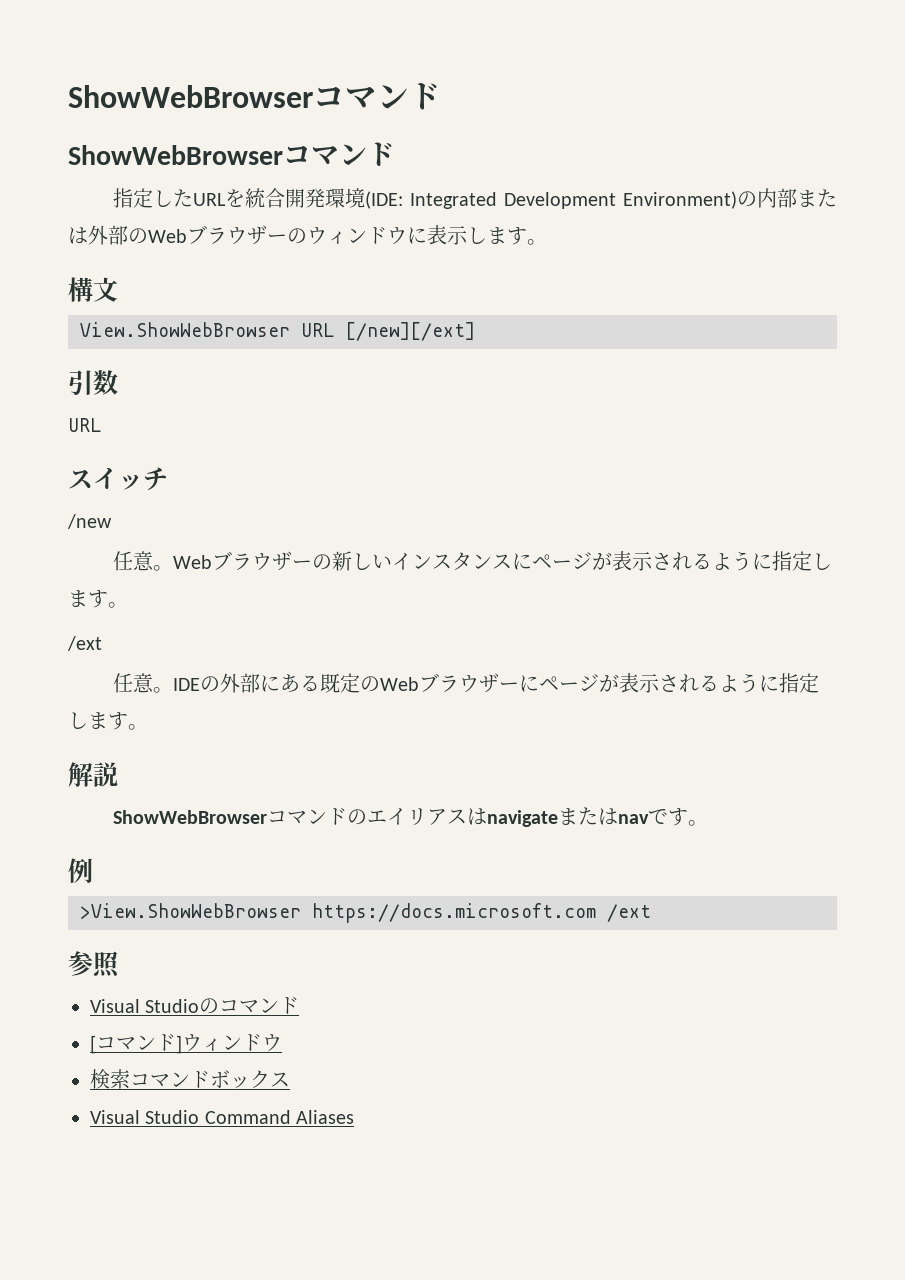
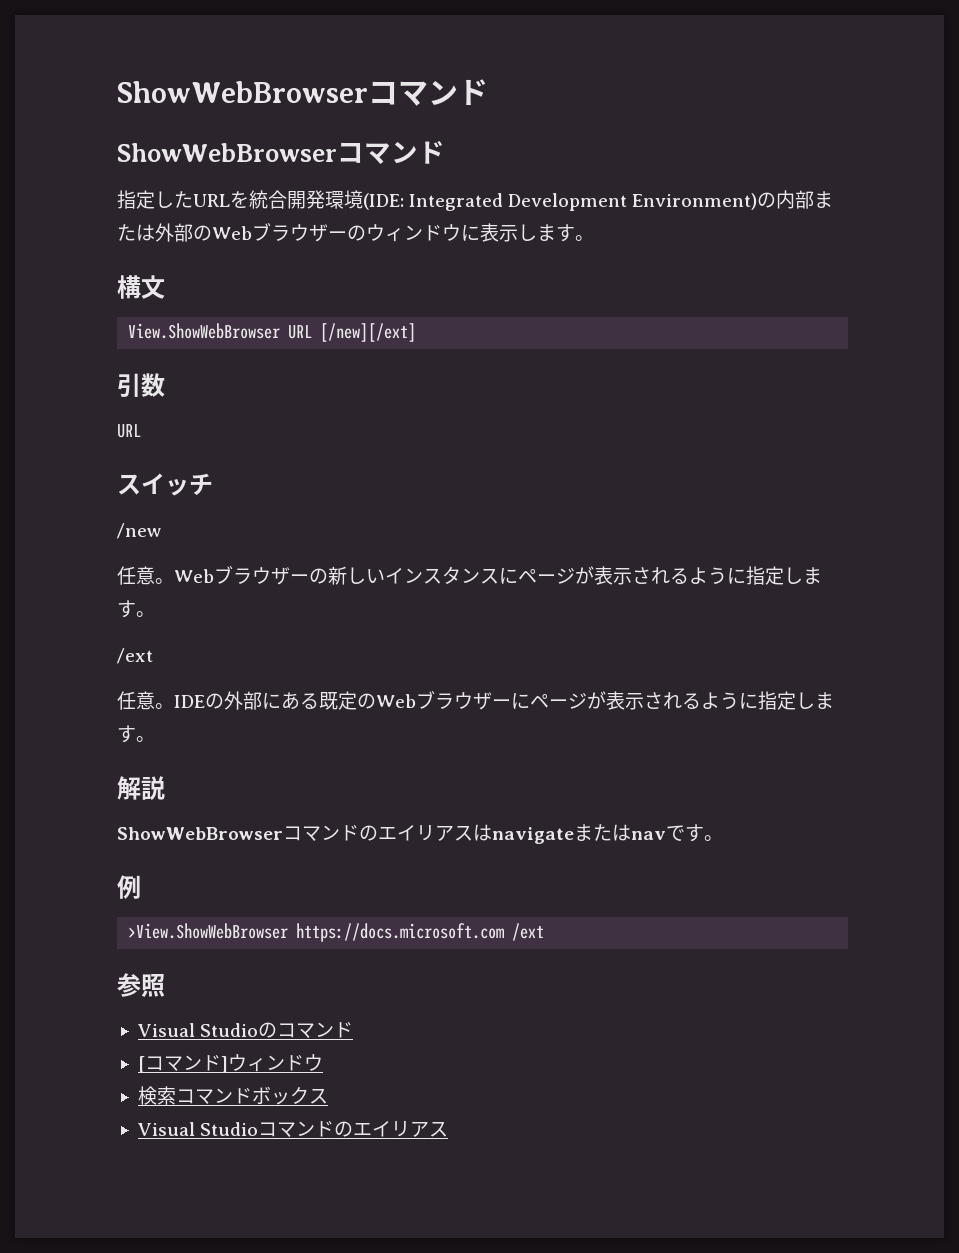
- Visual Studio Command Aliases
+ Visual Studioコマンドのエイリアス

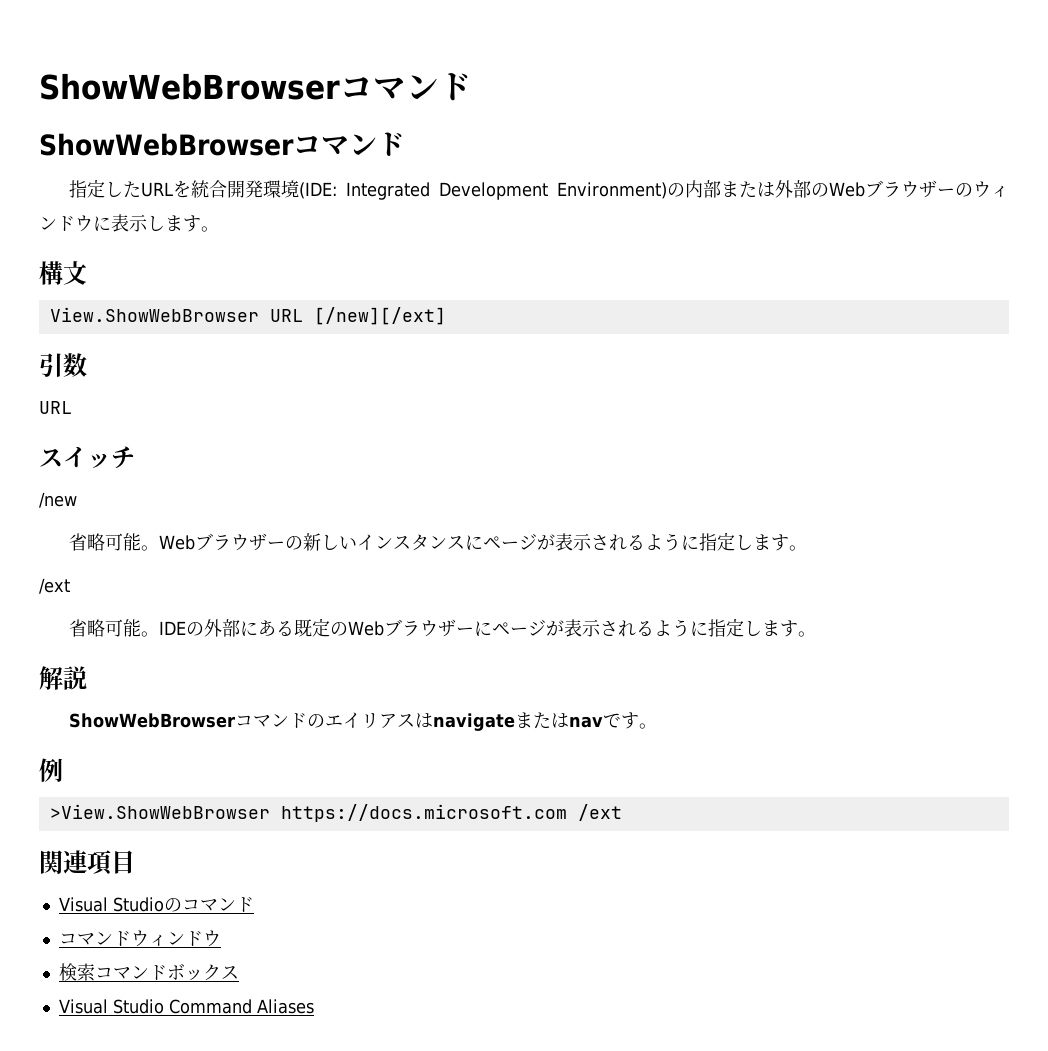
  /new
- 任意。
+ 省略可能。
  Webブラウザーの新しいインスタンスにページが表示されるように指定します。
  /ext
- 任意。
+ 省略可能。
- 参照
+ 関連項目
- [コマンド]ウィンドウ
+ コマンドウィンドウ
- Visual Studioコマンドのエイリアス
+ Visual Studio Command Aliases

